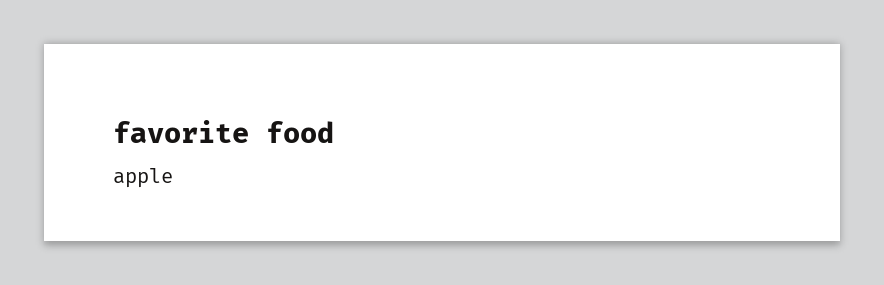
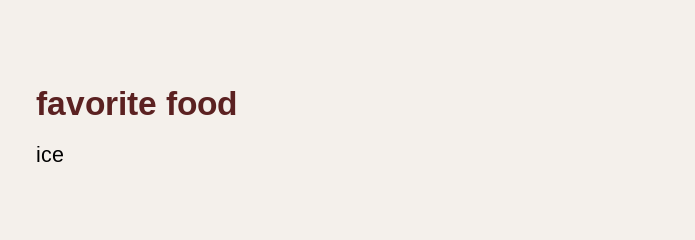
- apple
+ ice

